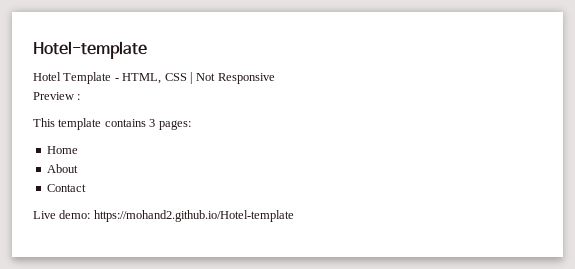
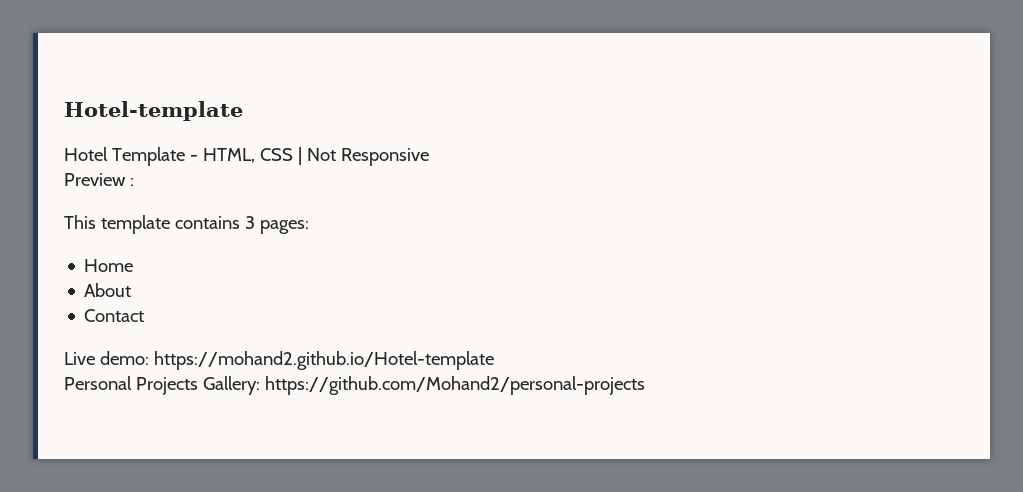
+ Personal Projects Gallery: https://github.com/Mohand2/personal-projects

